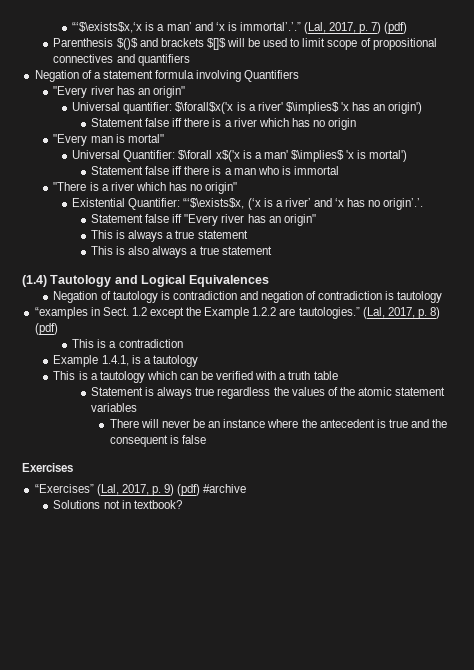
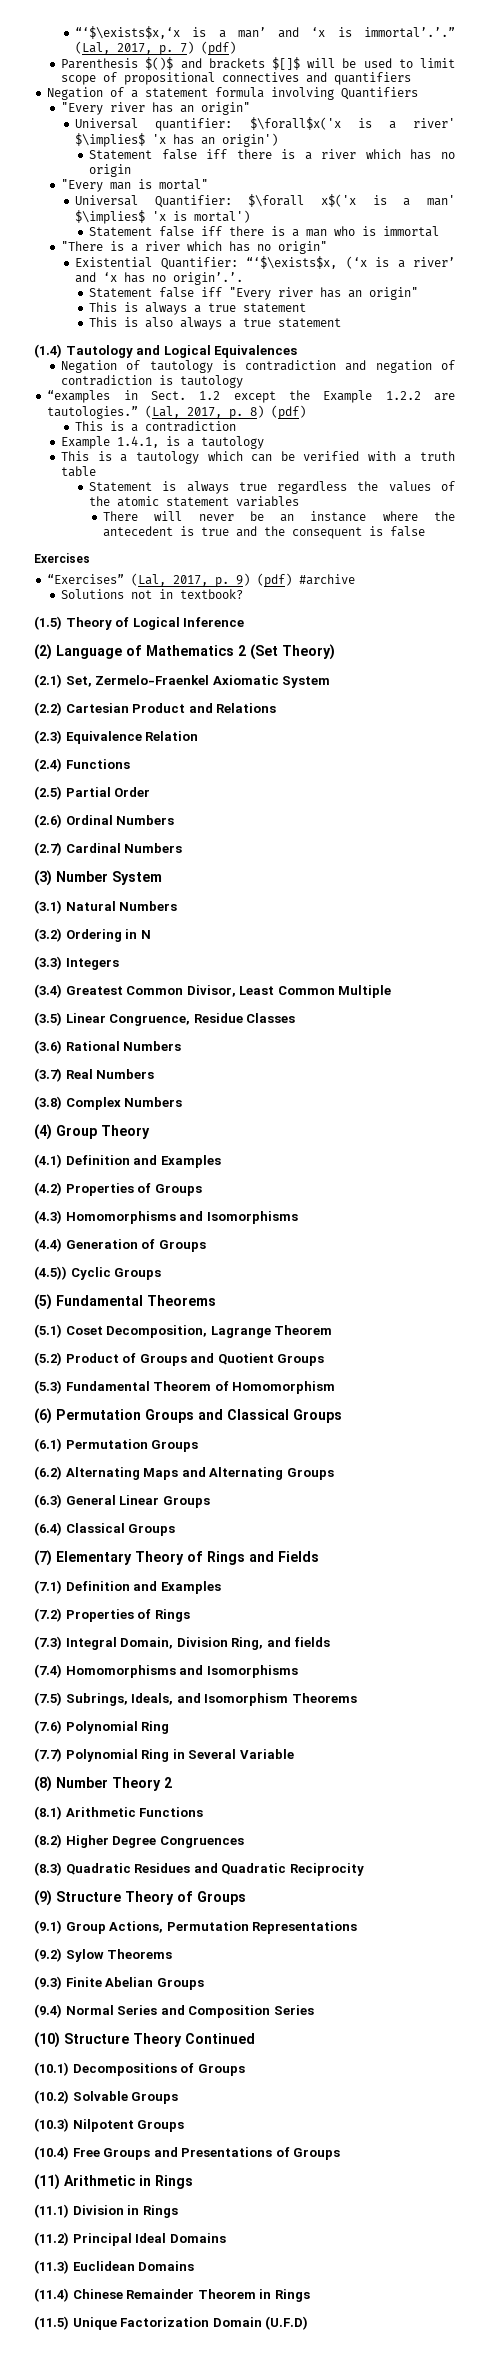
+ (1.5) Theory of Logical Inference
+ (2) Language of Mathematics 2 (Set Theory)
+ (2.1) Set, Zermelo-Fraenkel Axiomatic System
+ (2.2) Cartesian Product and Relations
+ (2.3) Equivalence Relation
+ (2.4) Functions
+ (2.5) Partial Order
+ (2.6) Ordinal Numbers
+ (2.7) Cardinal Numbers
+ (3) Number System
+ (3.1) Natural Numbers
+ (3.2) Ordering in N
+ (3.3) Integers
+ (3.4) Greatest Common Divisor, Least Common Multiple
+ (3.5) Linear Congruence, Residue Classes
+ (3.6) Rational Numbers
+ (3.7) Real Numbers
+ (3.8) Complex Numbers
+ (4) Group Theory
+ (4.1) Definition and Examples
+ (4.2) Properties of Groups
+ (4.3) Homomorphisms and Isomorphisms
+ (4.4) Generation of Groups
+ (4.5)) Cyclic Groups
+ (5) Fundamental Theorems
+ (5.1) Coset Decomposition, Lagrange Theorem
+ (5.2) Product of Groups and Quotient Groups
+ (5.3) Fundamental Theorem of Homomorphism
+ (6) Permutation Groups and Classical Groups
+ (6.1) Permutation Groups
+ (6.2) Alternating Maps and Alternating Groups
+ (6.3) General Linear Groups
+ (6.4) Classical Groups
+ (7) Elementary Theory of Rings and Fields
+ (7.1) Definition and Examples
+ (7.2) Properties of Rings
+ (7.3) Integral Domain, Division Ring, and fields
+ (7.4) Homomorphisms and Isomorphisms
+ (7.5) Subrings, Ideals, and Isomorphism Theorems
+ (7.6) Polynomial Ring
+ (7.7) Polynomial Ring in Several Variable
+ (8) Number Theory 2
+ (8.1) Arithmetic Functions
+ (8.2) Higher Degree Congruences
+ (8.3) Quadratic Residues and Quadratic Reciprocity
+ (9) Structure Theory of Groups
+ (9.1) Group Actions, Permutation Representations
+ (9.2) Sylow Theorems
+ (9.3) Finite Abelian Groups
+ (9.4) Normal Series and Composition Series
+ (10) Structure Theory Continued
+ (10.1) Decompositions of Groups
+ (10.2) Solvable Groups
+ (10.3) Nilpotent Groups
+ (10.4) Free Groups and Presentations of Groups
+ (11) Arithmetic in Rings
+ (11.1) Division in Rings
+ (11.2) Principal Ideal Domains
+ (11.3) Euclidean Domains
+ (11.4) Chinese Remainder Theorem in Rings
+ (11.5) Unique Factorization Domain (U.F.D)

